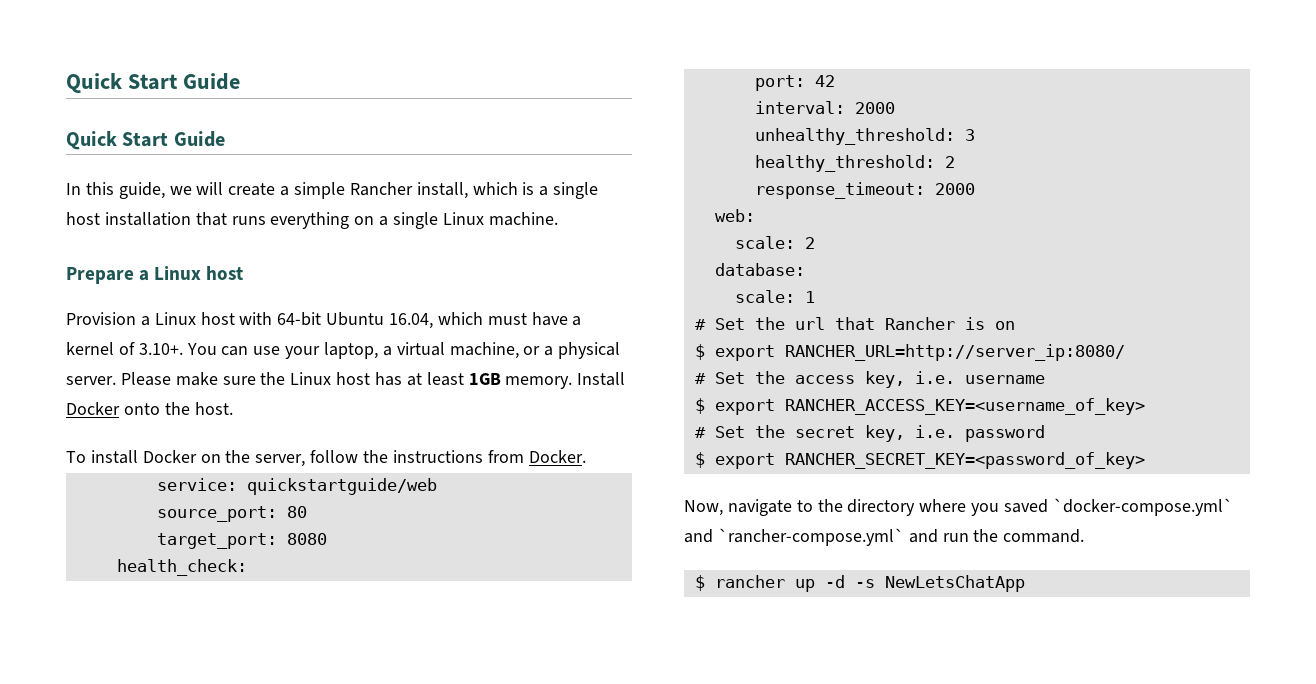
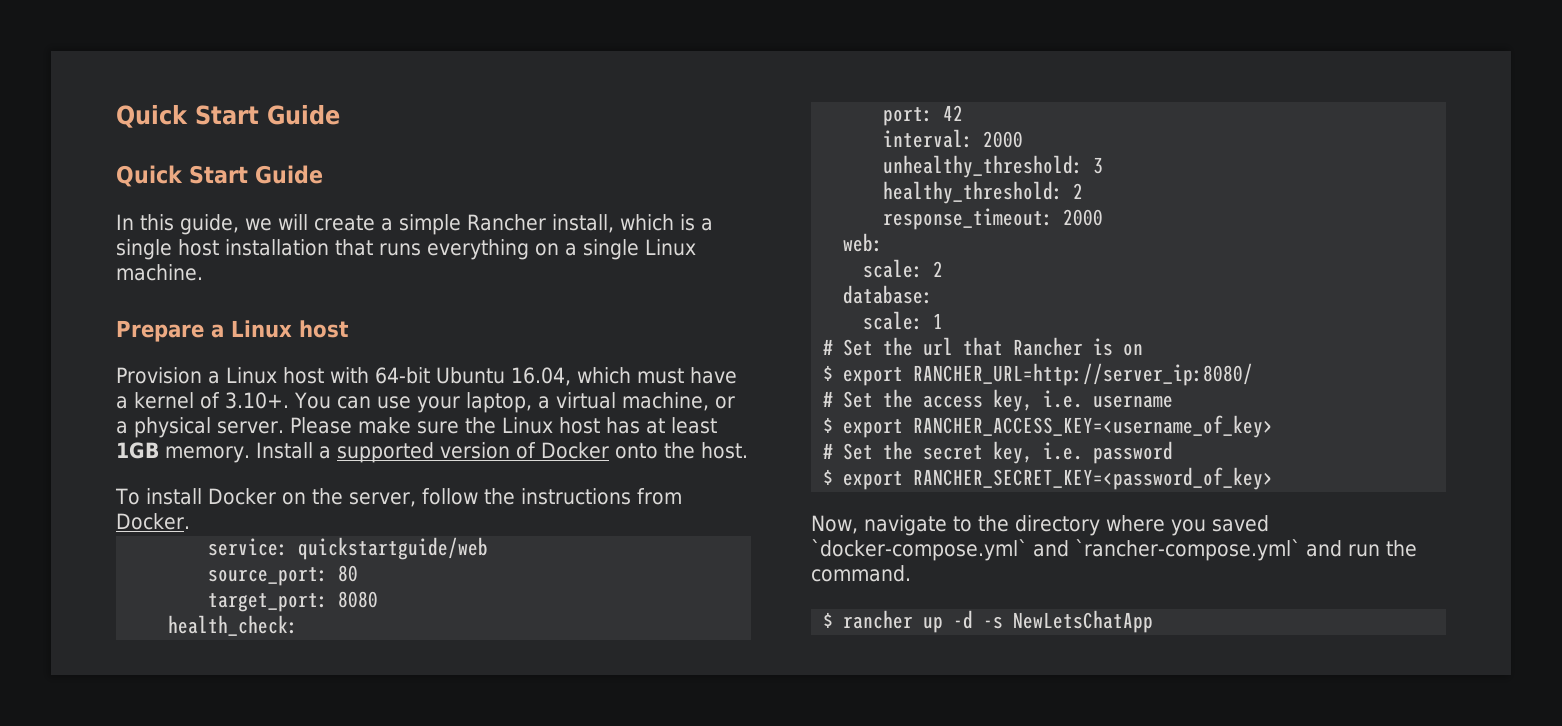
- Install Docker onto the host.
+ Install a supported version of Docker onto the host.

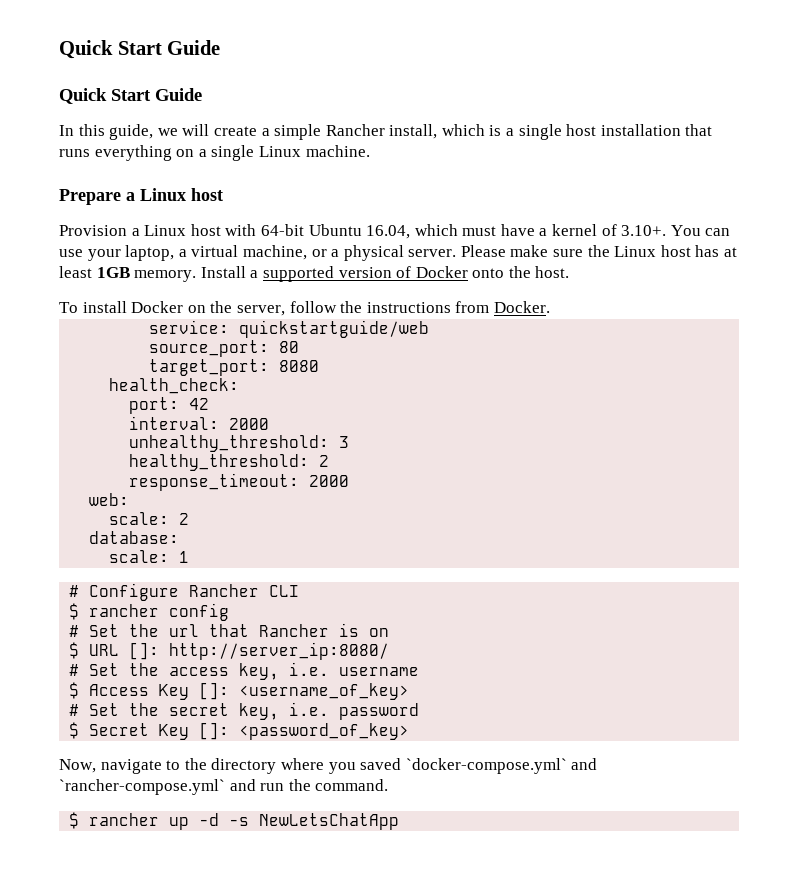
+ # Configure Rancher CLI
+ $ rancher config
- $ export RANCHER_URL=http://server_ip:8080/
+ $ URL []: http://server_ip:8080/
- $ export RANCHER_ACCESS_KEY=<username_of_key>
+ $ Access Key []: <username_of_key>
- $ export RANCHER_SECRET_KEY=<password_of_key>
+ $ Secret Key []: <password_of_key>

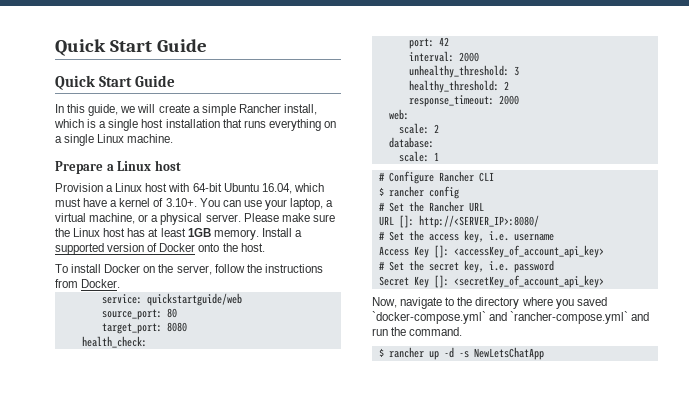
- # Set the url that Rancher is on
- $ URL []: http://server_ip:8080/
+ # Set the Rancher URL
+ URL []: http://<SERVER_IP>:8080/
- $ Access Key []: <username_of_key>
+ Access Key []: <accessKey_of_account_api_key>
- $ Secret Key []: <password_of_key>
+ Secret Key []: <secretKey_of_account_api_key>

